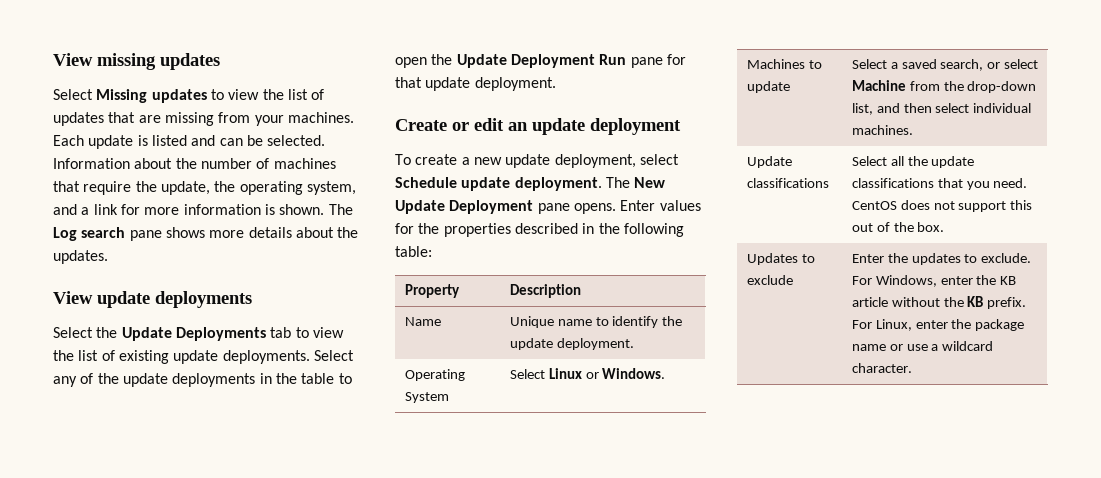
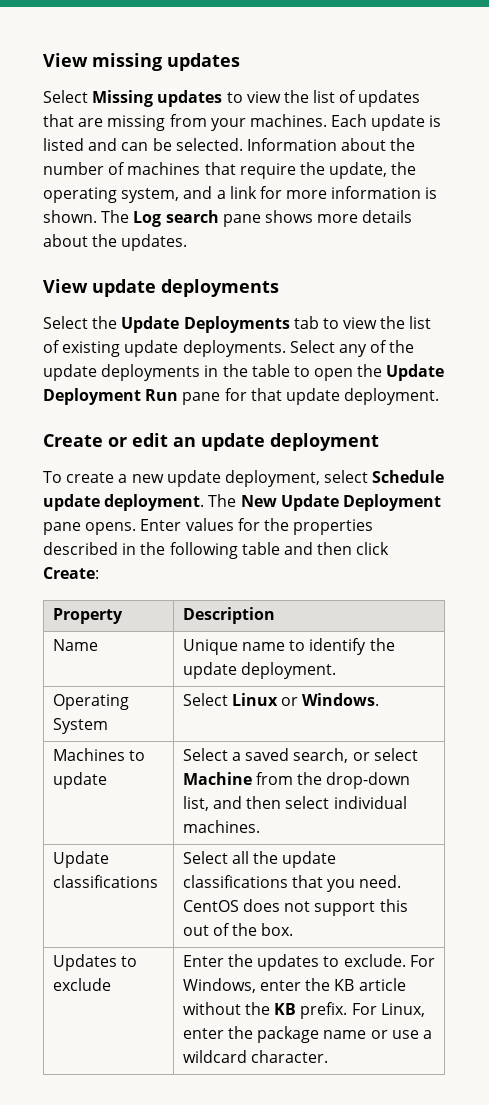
- Enter values for the properties described in the following table:
+ Enter values for the properties described in the following table and then click Create:

